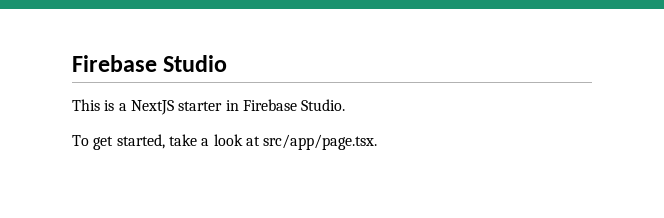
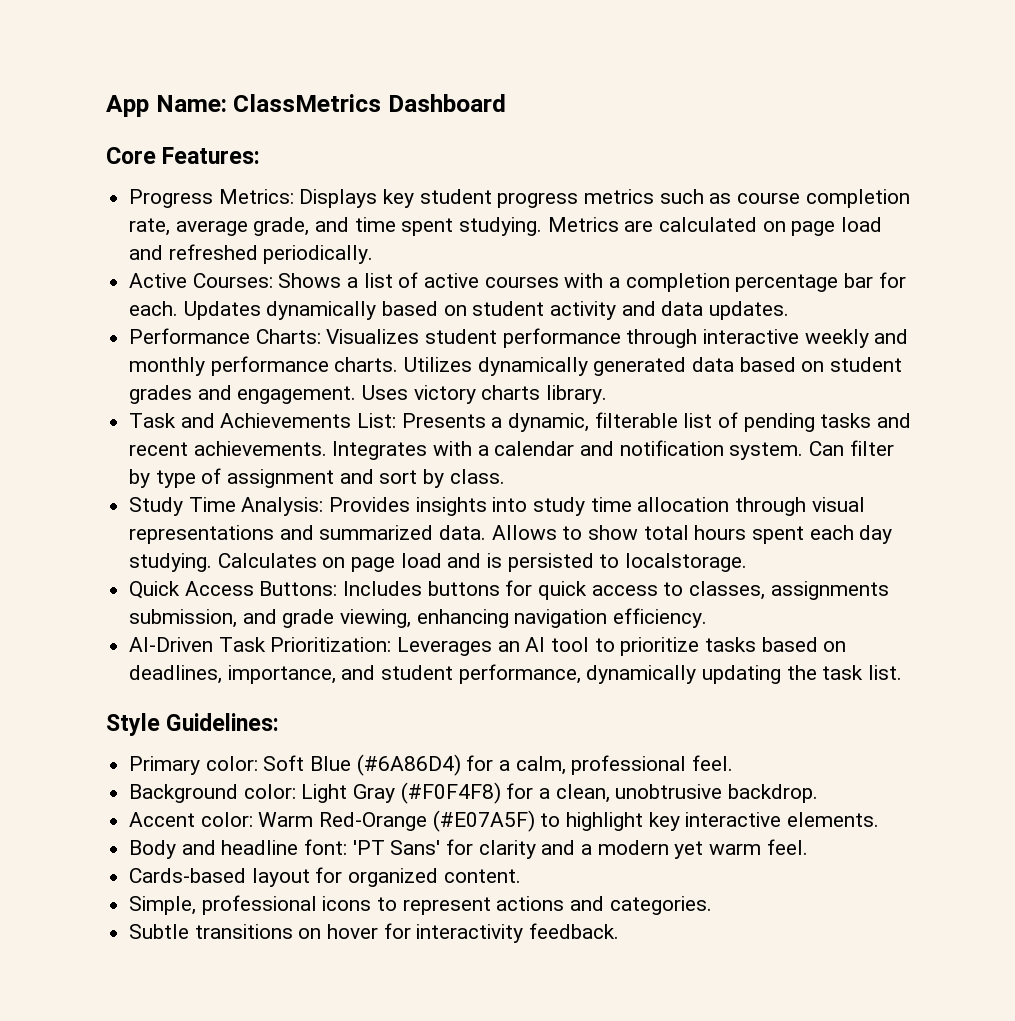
- Firebase Studio
- This is a NextJS starter in Firebase Studio.
- To get started, take a look at src/app/page.tsx.
+ App Name: ClassMetrics Dashboard
+ Core Features:
+ Progress Metrics: Displays key student progress metrics such as course completion rate, average grade, and time spent studying. Metrics are calculated on page load and refreshed periodically.
+ Active Courses: Shows a list of active courses with a completion percentage bar for each. Updates dynamically based on student activity and data updates.
+ Performance Charts: Visualizes student performance through interactive weekly and monthly performance charts. Utilizes dynamically generated data based on student grades and engagement. Uses victory charts library.
+ Task and Achievements List: Presents a dynamic, filterable list of pending tasks and recent achievements. Integrates with a calendar and notification system. Can filter by type of assignment and sort by class.
+ Study Time Analysis: Provides insights into study time allocation through visual representations and summarized data. Allows to show total hours spent each day studying. Calculates on page load and is persisted to localstorage.
+ Quick Access Buttons: Includes buttons for quick access to classes, assignments submission, and grade viewing, enhancing navigation efficiency.
+ AI-Driven Task Prioritization: Leverages an AI tool to prioritize tasks based on deadlines, importance, and student performance, dynamically updating the task list.
+ Style Guidelines:
+ Primary color: Soft Blue (#6A86D4) for a calm, professional feel.
+ Background color: Light Gray (#F0F4F8) for a clean, unobtrusive backdrop.
+ Accent color: Warm Red-Orange (#E07A5F) to highlight key interactive elements.
+ Body and headline font: 'PT Sans' for clarity and a modern yet warm feel.
+ Cards-based layout for organized content.
+ Simple, professional icons to represent actions and categories.
+ Subtle transitions on hover for interactivity feedback.

